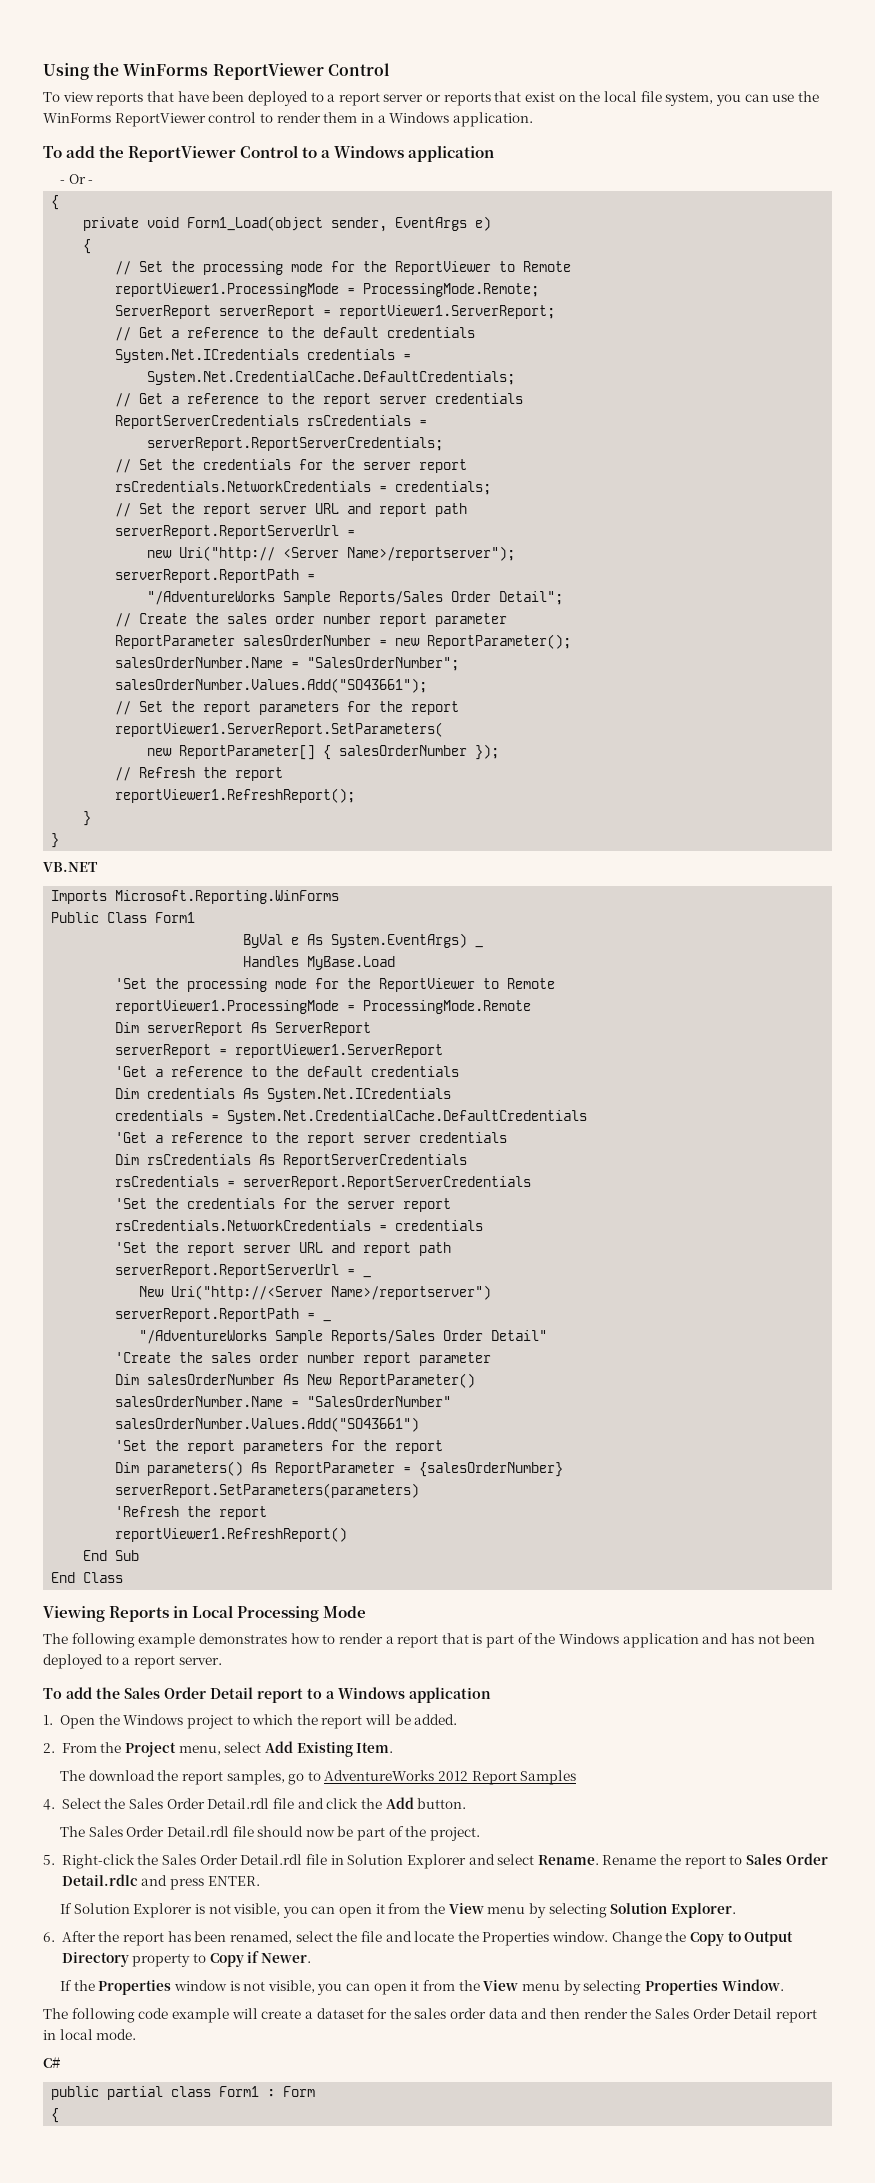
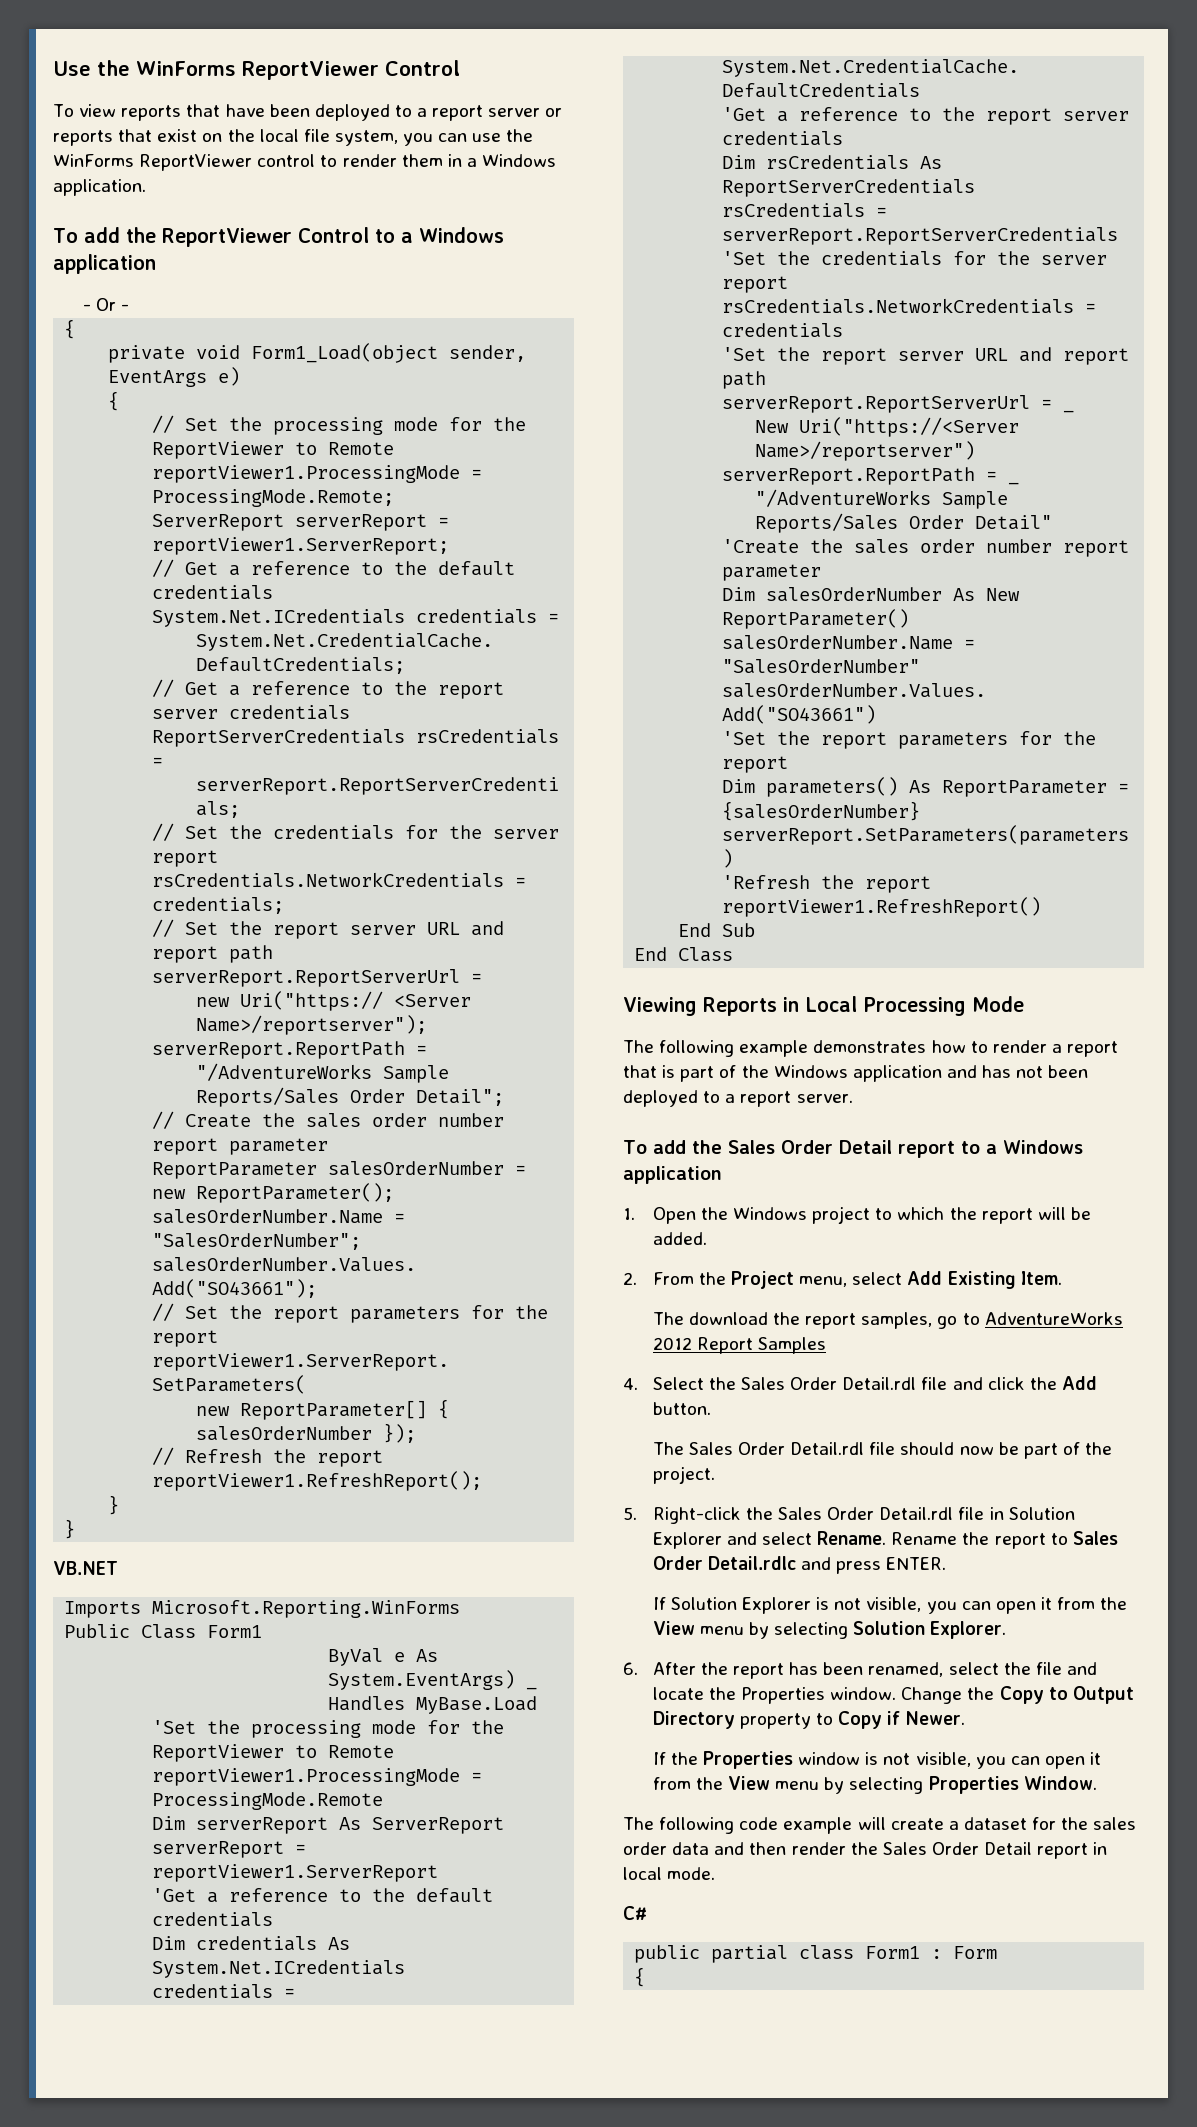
- Using the WinForms ReportViewer Control
+ Use the WinForms ReportViewer Control
- new Uri("http:// <Server Name>/reportserver");
+ new Uri("https:// <Server Name>/reportserver");
- New Uri("http://<Server Name>/reportserver")
+ New Uri("https://<Server Name>/reportserver")

